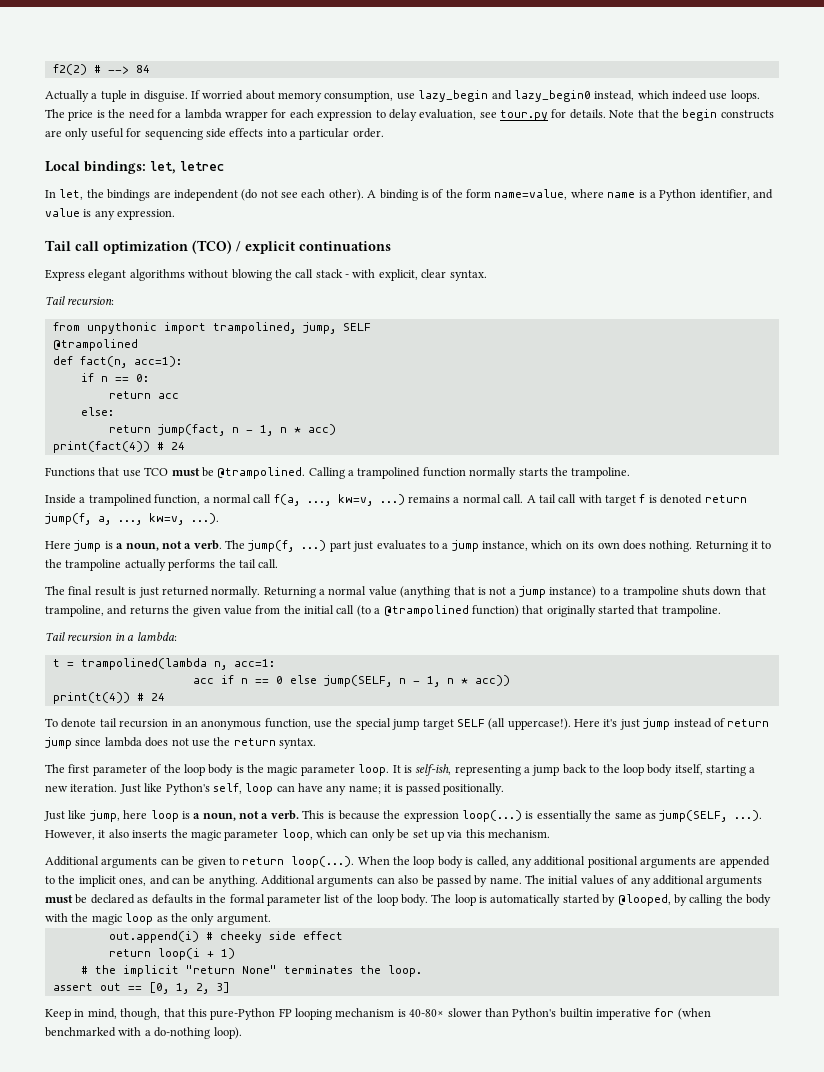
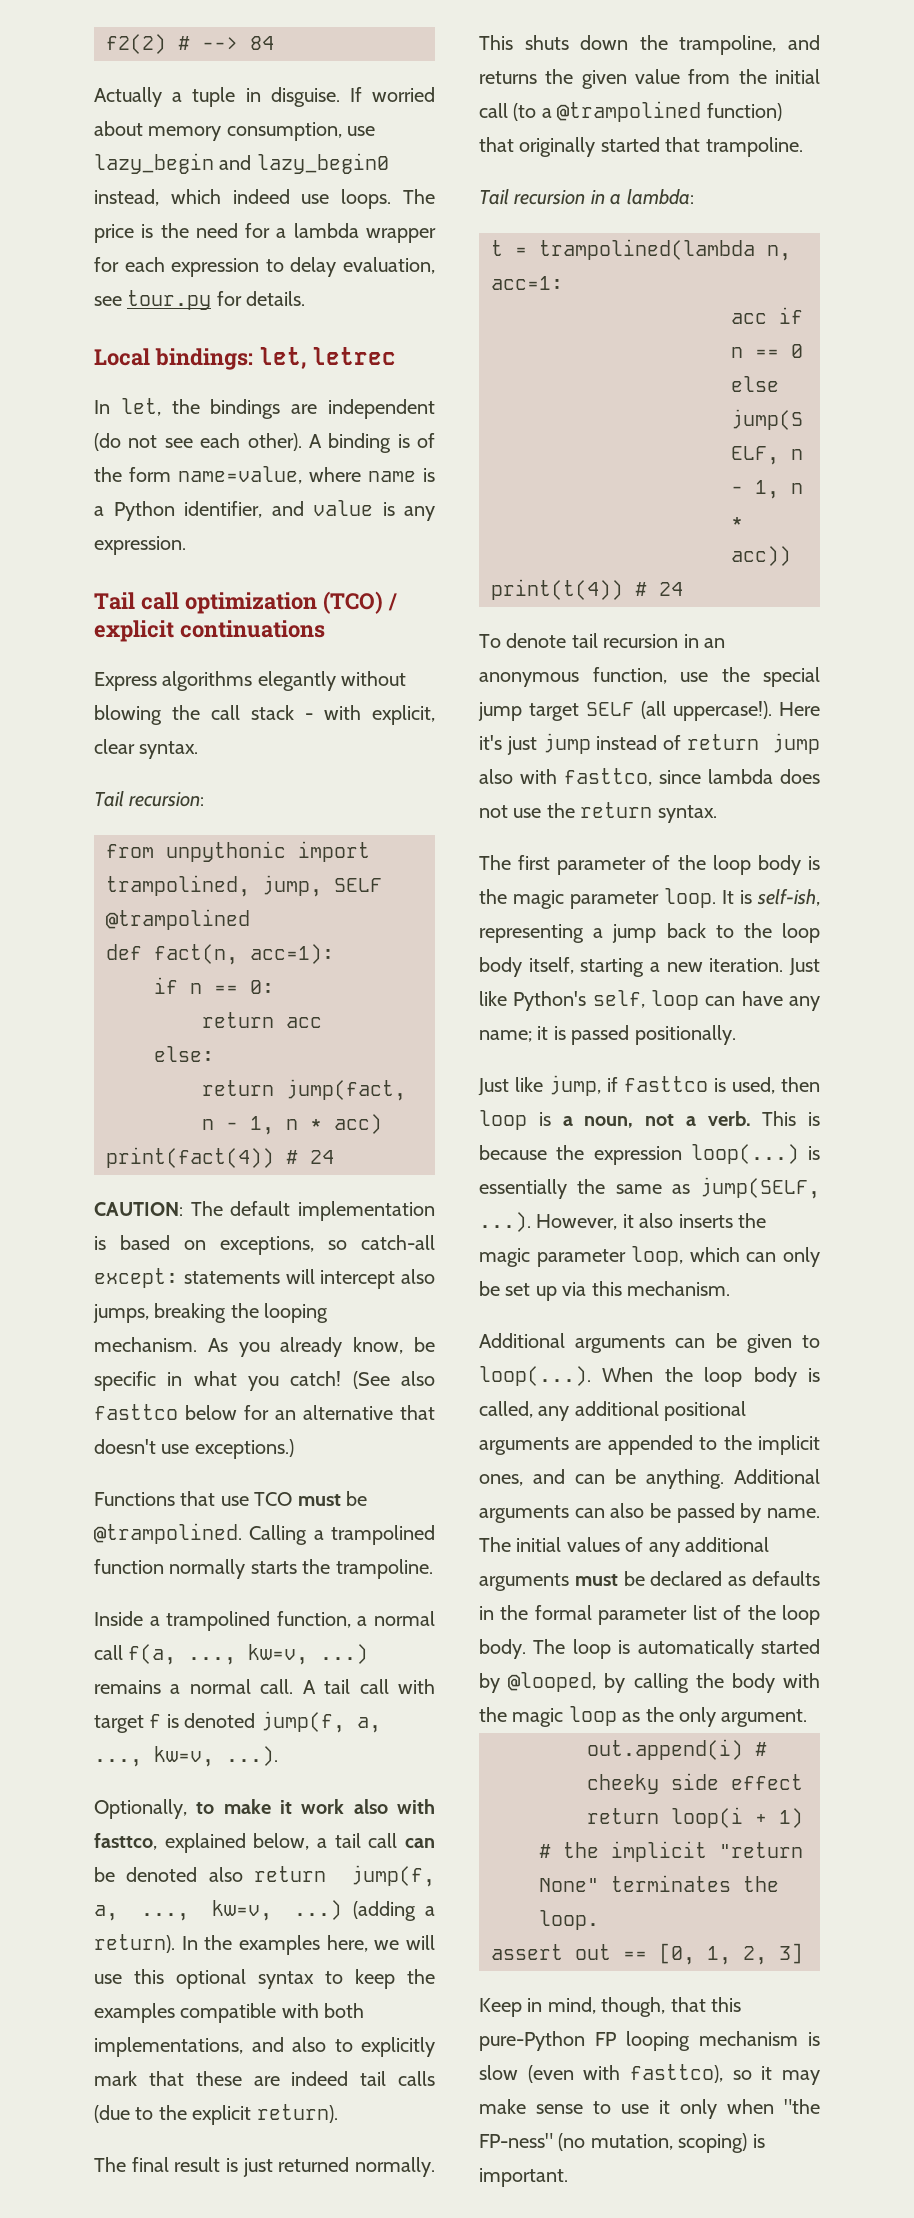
- Note that the begin constructs are only useful for sequencing side effects into a particular order.
- Express elegant algorithms without blowing the call stack - with explicit, clear syntax.
+ Express algorithms elegantly without blowing the call stack - with explicit, clear syntax.
+ CAUTION: The default implementation is based on exceptions, so catch-all except: statements will intercept also jumps, breaking the looping mechanism. As you already know, be specific in what you catch! (See also fasttco below for an alternative that doesn't use exceptions.)
- A tail call with target f is denoted return jump(f, a, ..., kw=v, ...).
+ A tail call with target f is denoted jump(f, a, ..., kw=v, ...).
- Here jump is a noun, not a verb. The jump(f, ...) part just evaluates to a jump instance, which on its own does nothing. Returning it to the trampoline actually performs the tail call.
+ Optionally, to make it work also with fasttco, explained below, a tail call can be denoted also return jump(f, a, ..., kw=v, ...) (adding a return). In the examples here, we will use this optional syntax to keep the examples compatible with both implementations, and also to explicitly mark that these are indeed tail calls (due to the explicit return).
- Returning a normal value (anything that is not a jump instance) to a trampoline shuts down that trampoline, and returns the given value from the initial call (to a @trampolined function) that originally started that trampoline.
+ This shuts down the trampoline, and returns the given value from the initial call (to a @trampolined function) that originally started that trampoline.
- Here it's just jump instead of return jump since lambda does not use the return syntax.
+ Here it's just jump instead of return jump also with fasttco, since lambda does not use the return syntax.
- Just like jump, here loop is a noun, not a verb.
+ Just like jump, if fasttco is used, then loop is a noun, not a verb.
- Additional arguments can be given to return loop(...). When the loop body is called, any additional positional arguments are appended to the implicit ones, and can be anything.
+ Additional arguments can be given to loop(...). When the loop body is called, any additional positional arguments are appended to the implicit ones, and can be anything.
- Keep in mind, though, that this pure-Python FP looping mechanism is 40-80× slower than Python's builtin imperative for (when benchmarked with a do-nothing loop).
+ Keep in mind, though, that this pure-Python FP looping mechanism is slow (even with fasttco), so it may make sense to use it only when "the FP-ness" (no mutation, scoping) is important.

